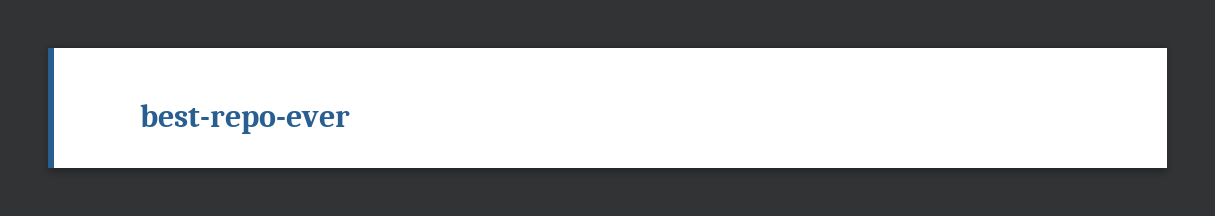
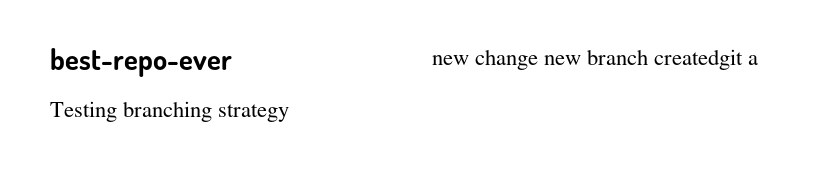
+ Testing branching strategy
+ new change new branch createdgit a

